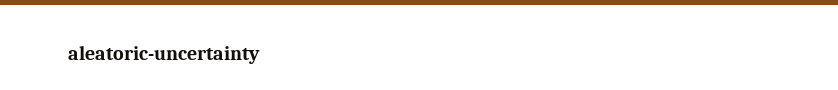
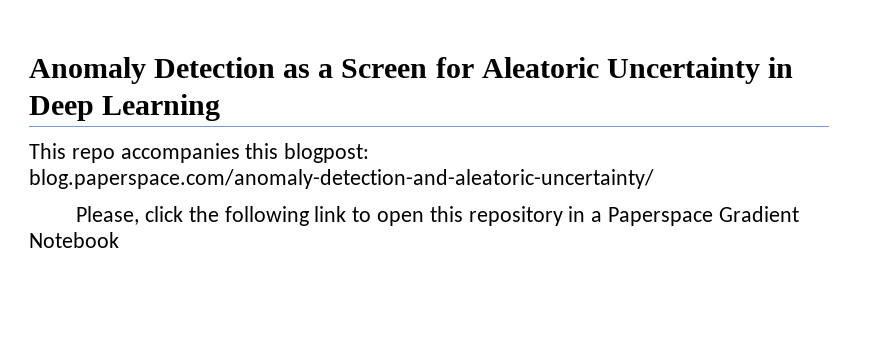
- aleatoric-uncertainty
+ Anomaly Detection as a Screen for Aleatoric Uncertainty in Deep Learning
+ This repo accompanies this blogpost: blog.paperspace.com/anomaly-detection-and-aleatoric-uncertainty/
+ Please, click the following link to open this repository in a Paperspace Gradient Notebook

